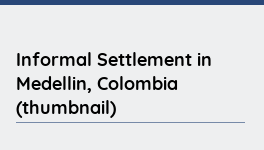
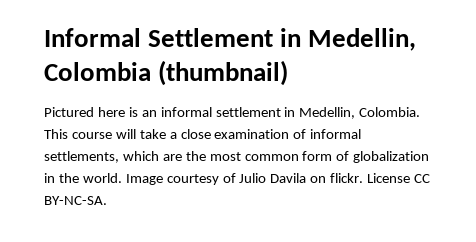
+ Pictured here is an informal settlement in Medellin, Colombia. This course will take a close examination of informal settlements, which are the most common form of globalization in the world. Image courtesy of Julio Davila on flickr. License CC BY-NC-SA.

